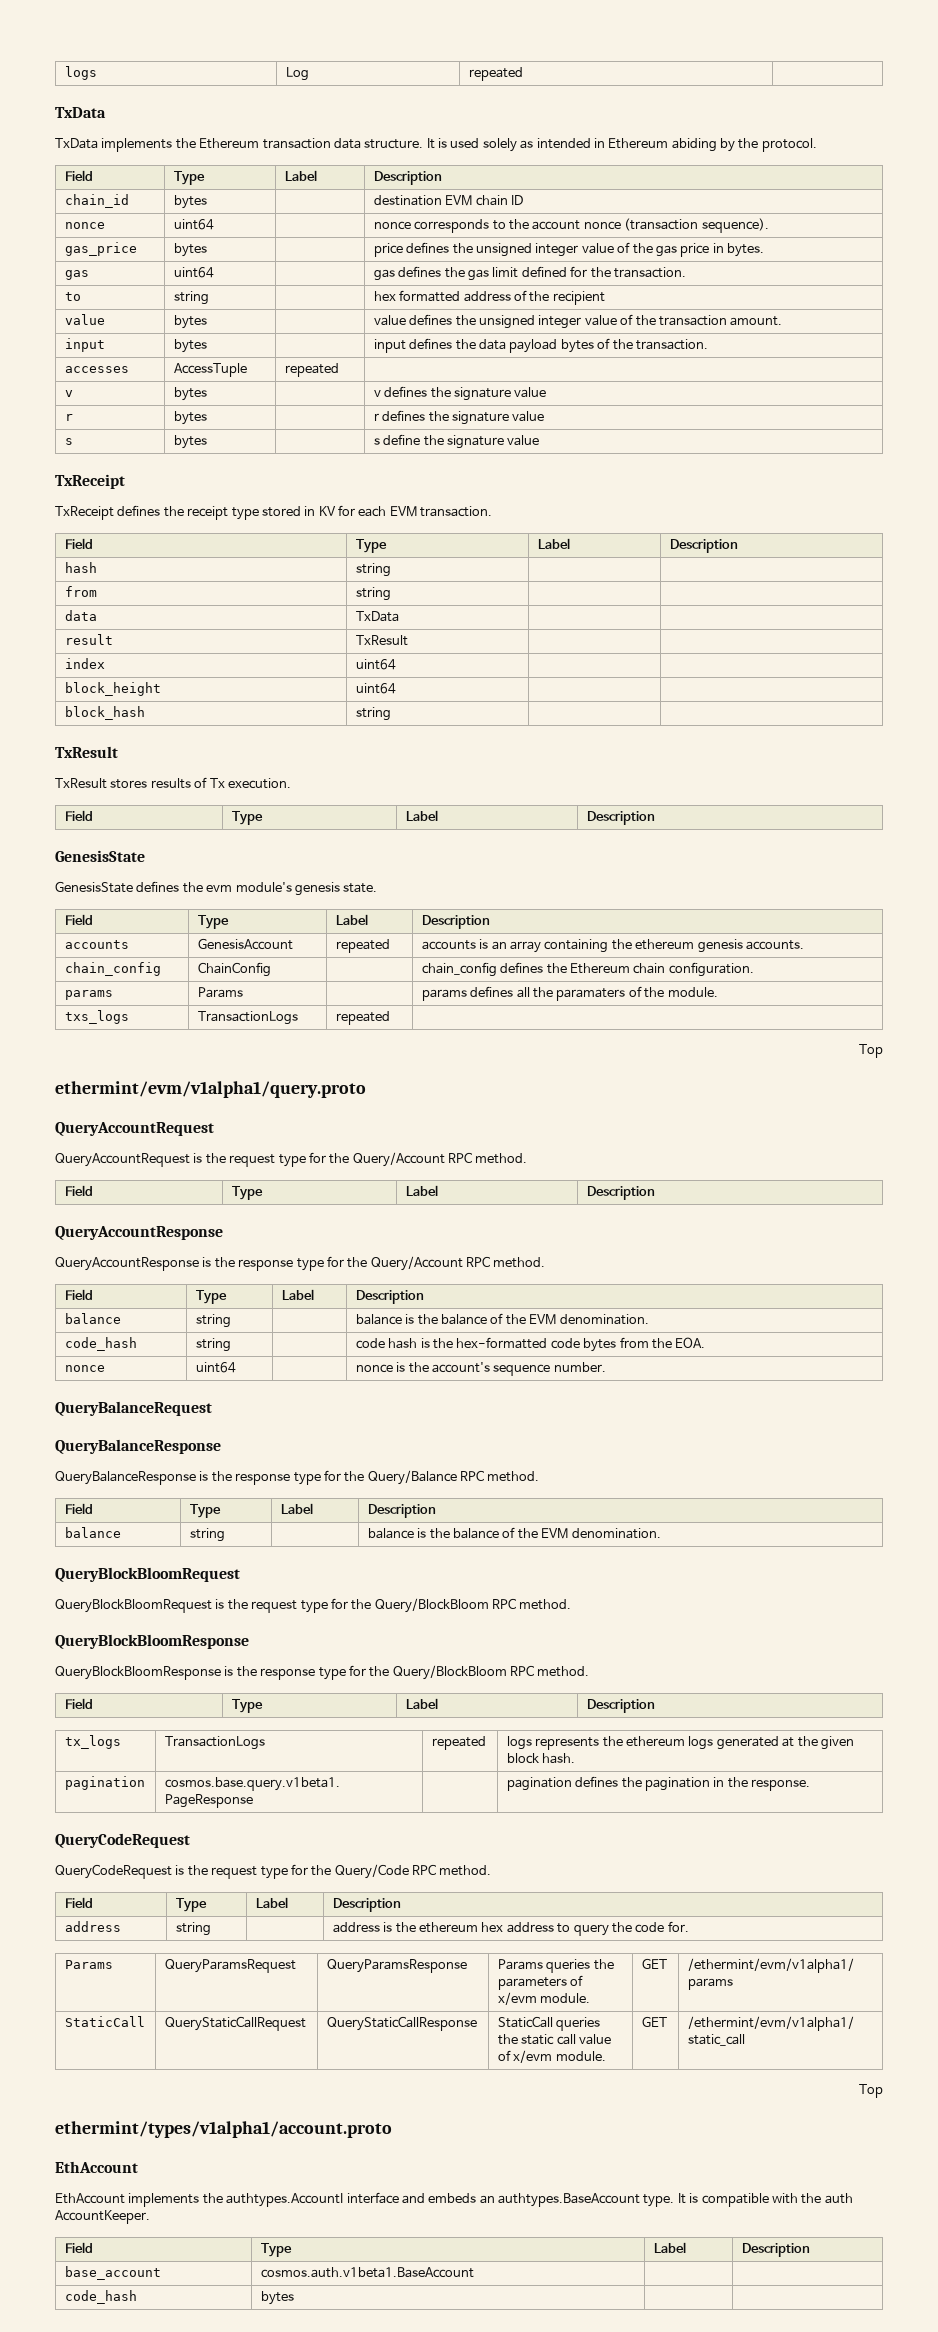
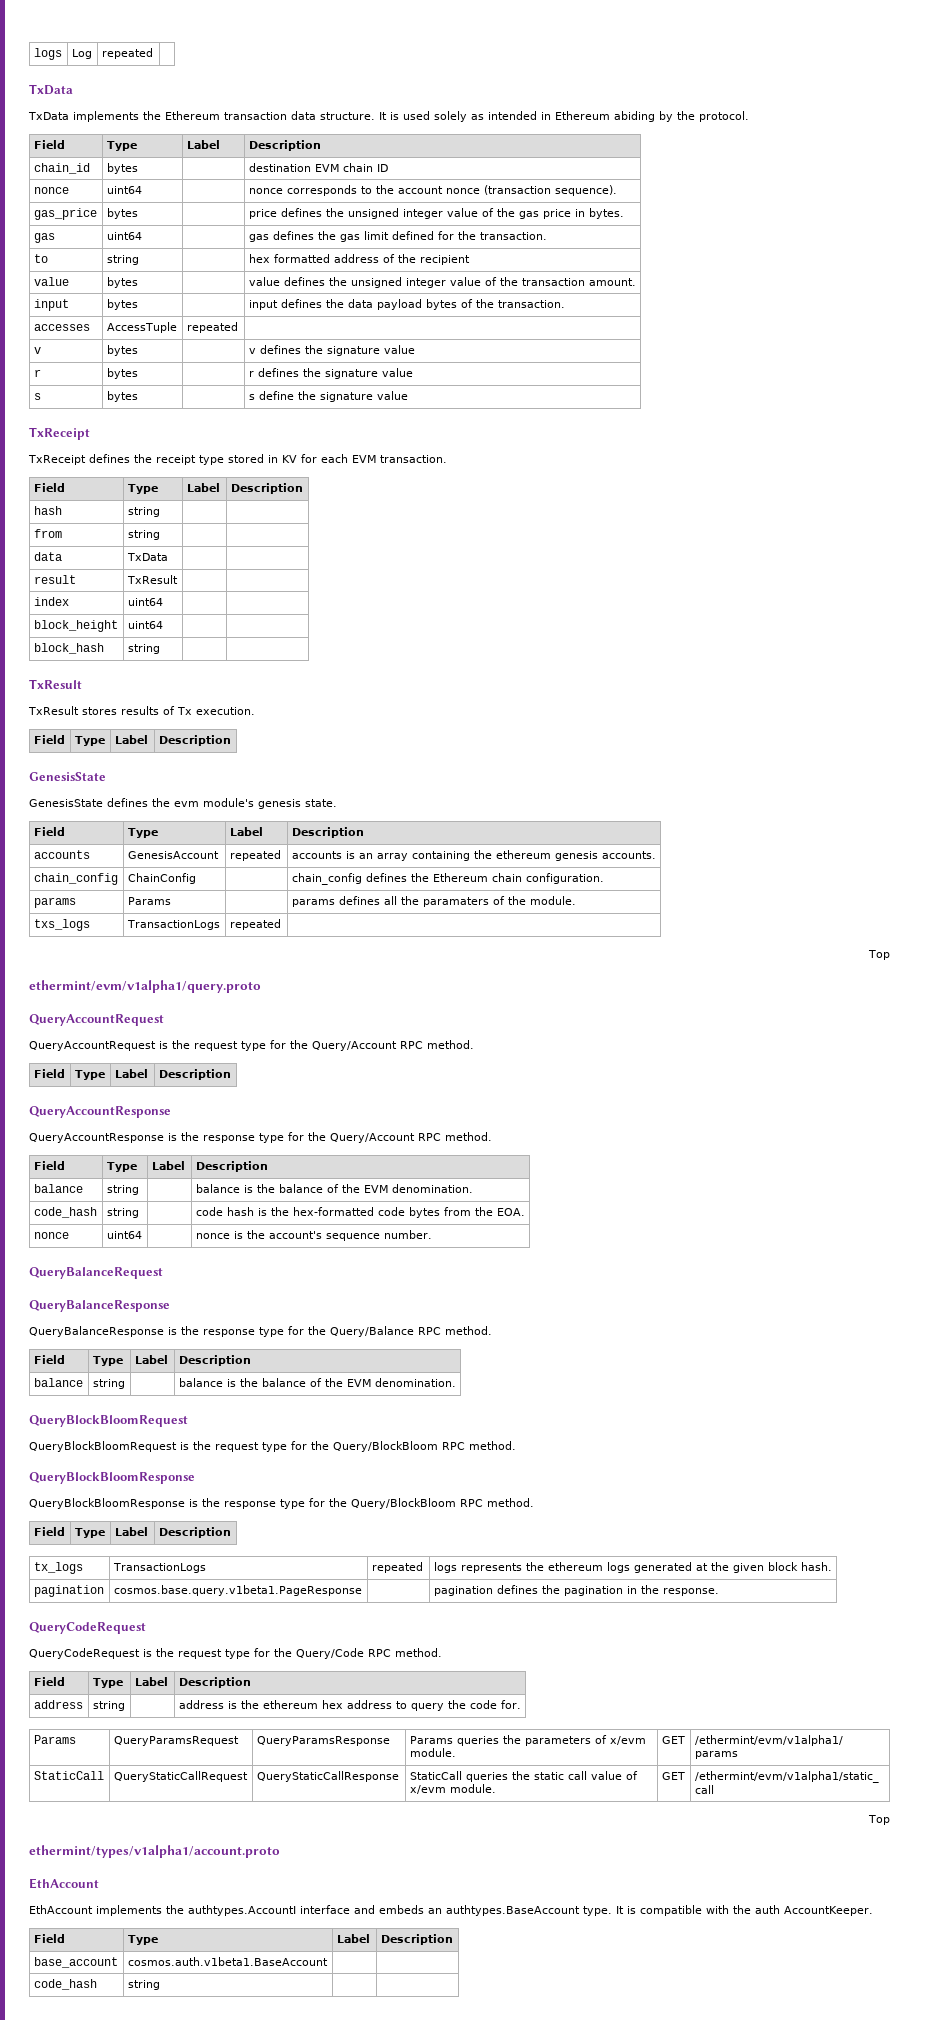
  base_account | cosmos.auth.v1beta1.BaseAccount | |
- code_hash | bytes | |
+ code_hash | string | |

